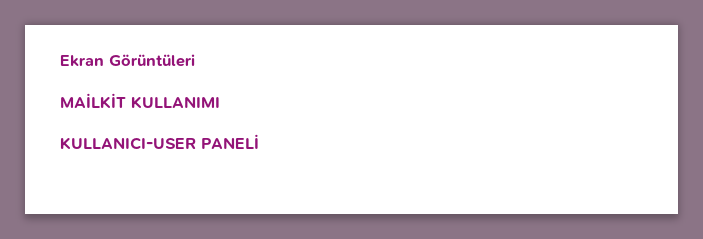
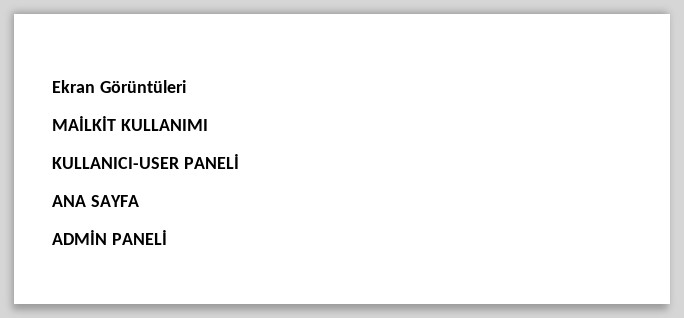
+ ANA SAYFA
+ ADMİN PANELİ

